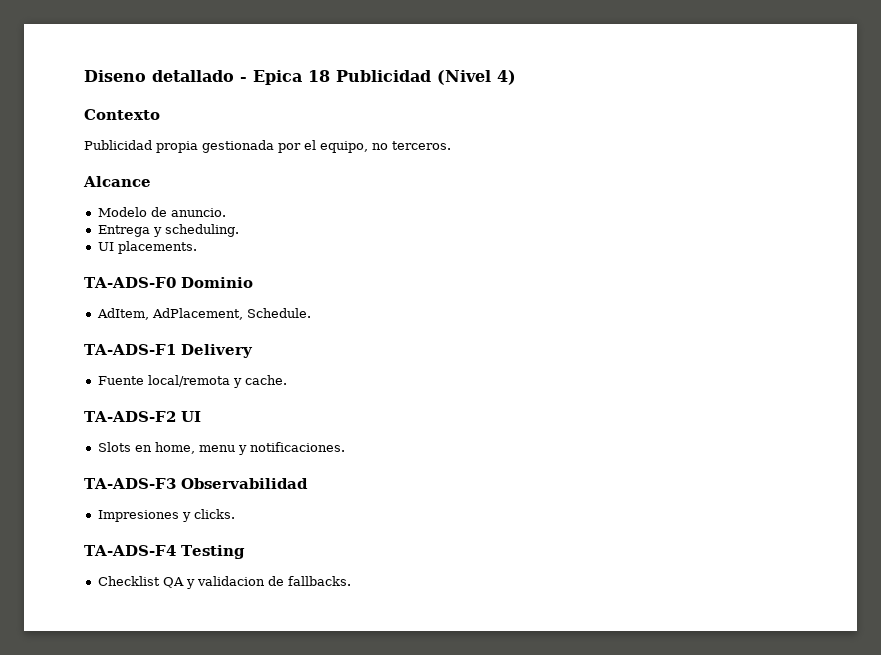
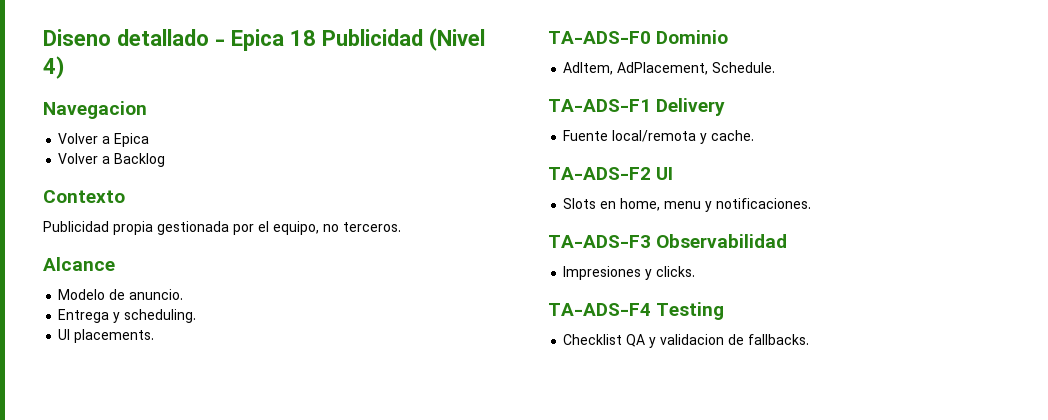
+ Navegacion
+ Volver a Epica
+ Volver a Backlog

